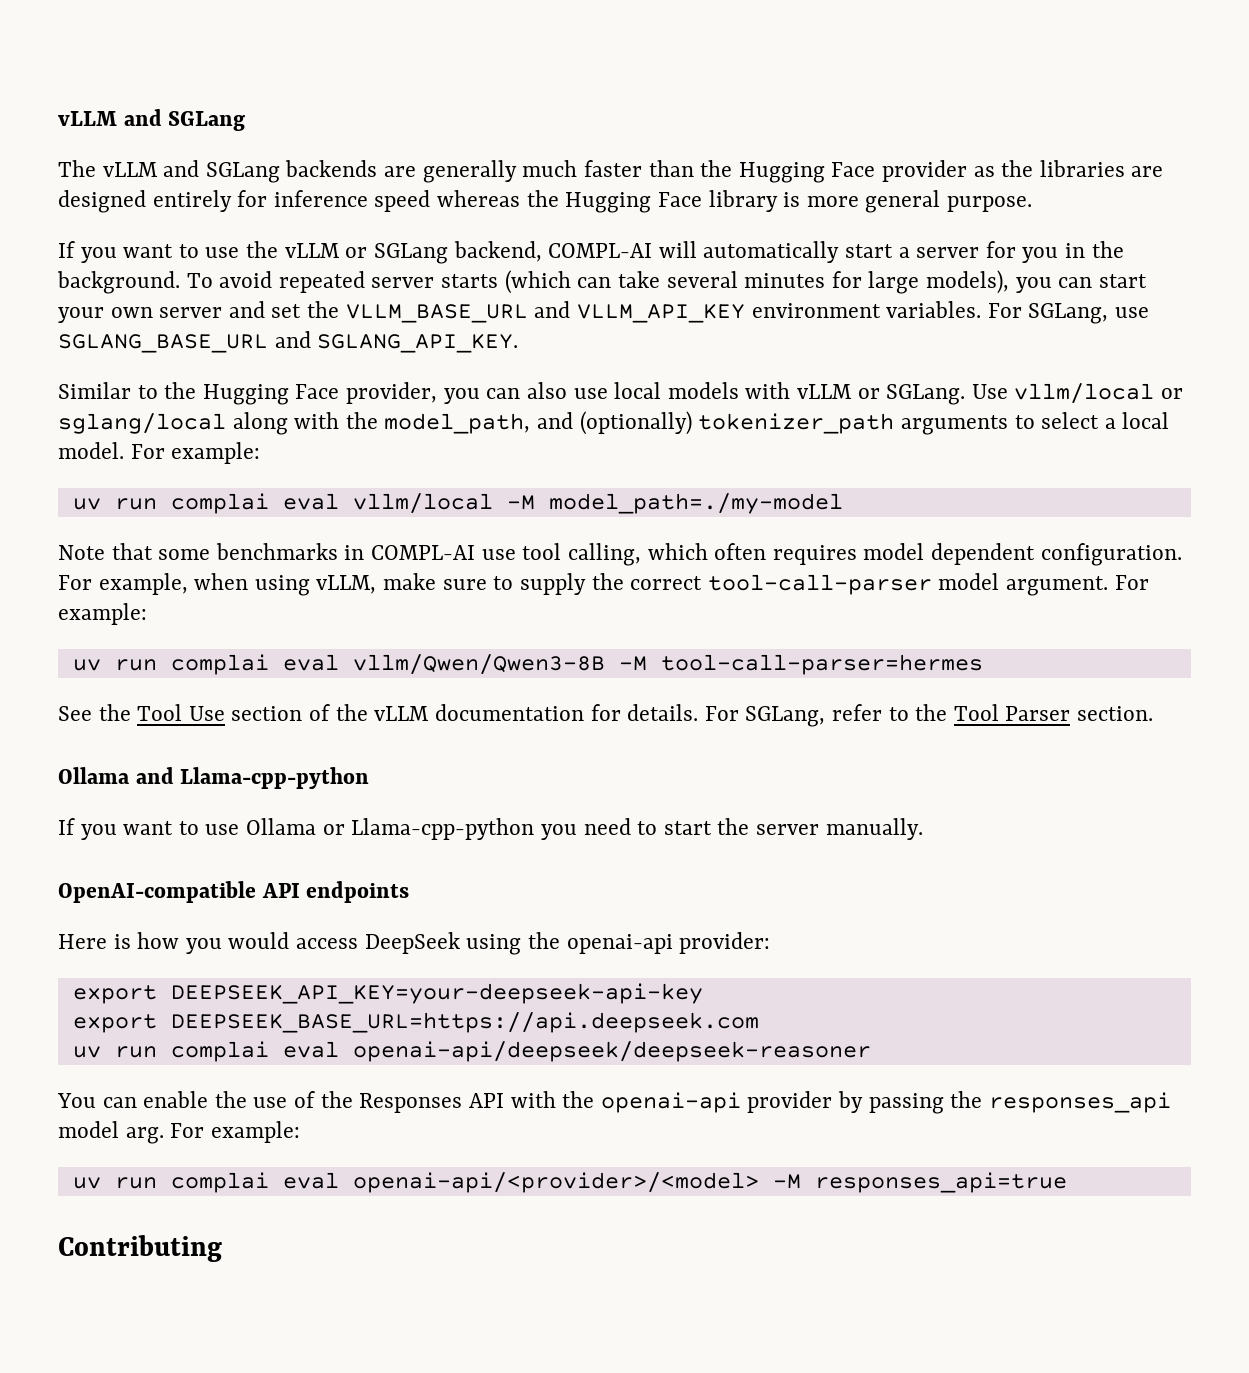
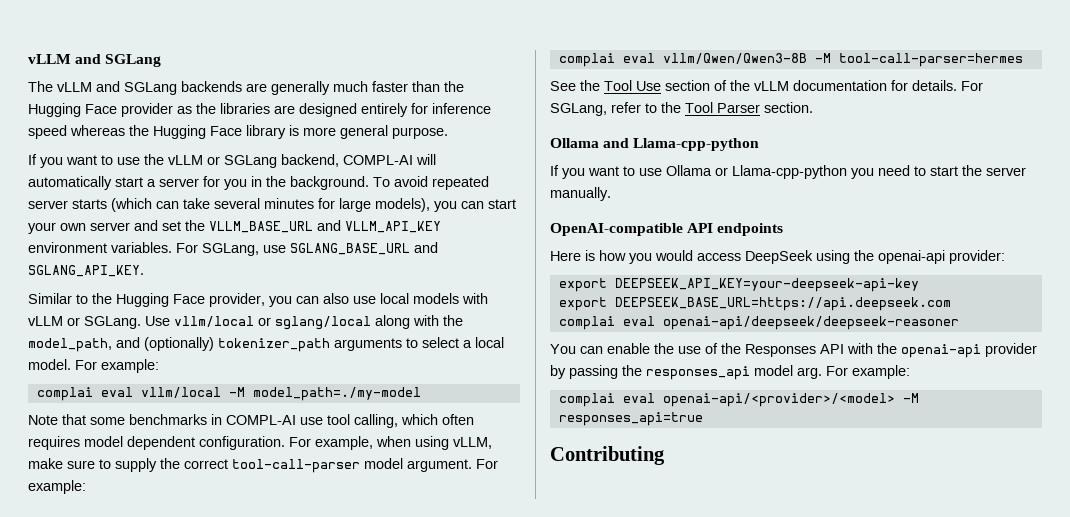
- uv run complai eval vllm/local -M model_path=./my-model
+ complai eval vllm/local -M model_path=./my-model
- uv run complai eval vllm/Qwen/Qwen3-8B -M tool-call-parser=hermes
+ complai eval vllm/Qwen/Qwen3-8B -M tool-call-parser=hermes
- uv run complai eval openai-api/deepseek/deepseek-reasoner
+ complai eval openai-api/deepseek/deepseek-reasoner
- uv run complai eval openai-api/<provider>/<model> -M responses_api=true
+ complai eval openai-api/<provider>/<model> -M responses_api=true

